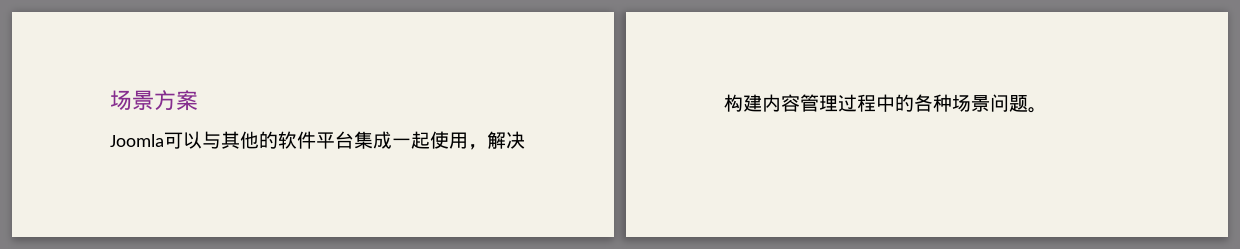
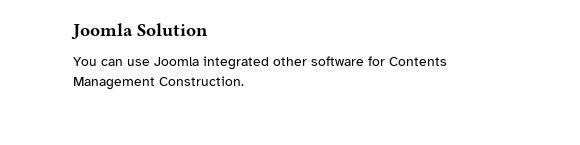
- 场景方案
- Joomla可以与其他的软件平台集成一起使用，解决构建内容管理过程中的各种场景问题。
+ Joomla Solution
+ You can use Joomla integrated other software for Contents Management Construction.

